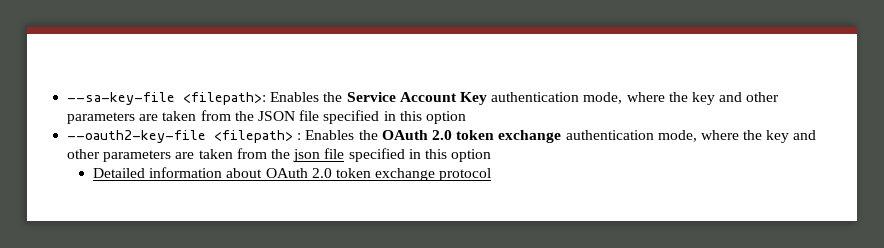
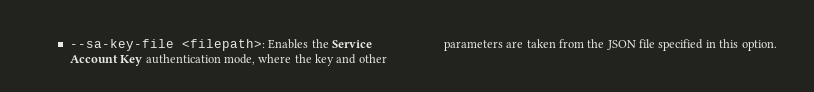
- --sa-key-file <filepath>: Enables the Service Account Key authentication mode, where the key and other parameters are taken from the JSON file specified in this option
- --oauth2-key-file <filepath> : Enables the OAuth 2.0 token exchange authentication mode, where the key and other parameters are taken from the json file specified in this option
- Detailed information about OAuth 2.0 token exchange protocol
+ --sa-key-file <filepath>: Enables the Service Account Key authentication mode, where the key and other parameters are taken from the JSON file specified in this option.

